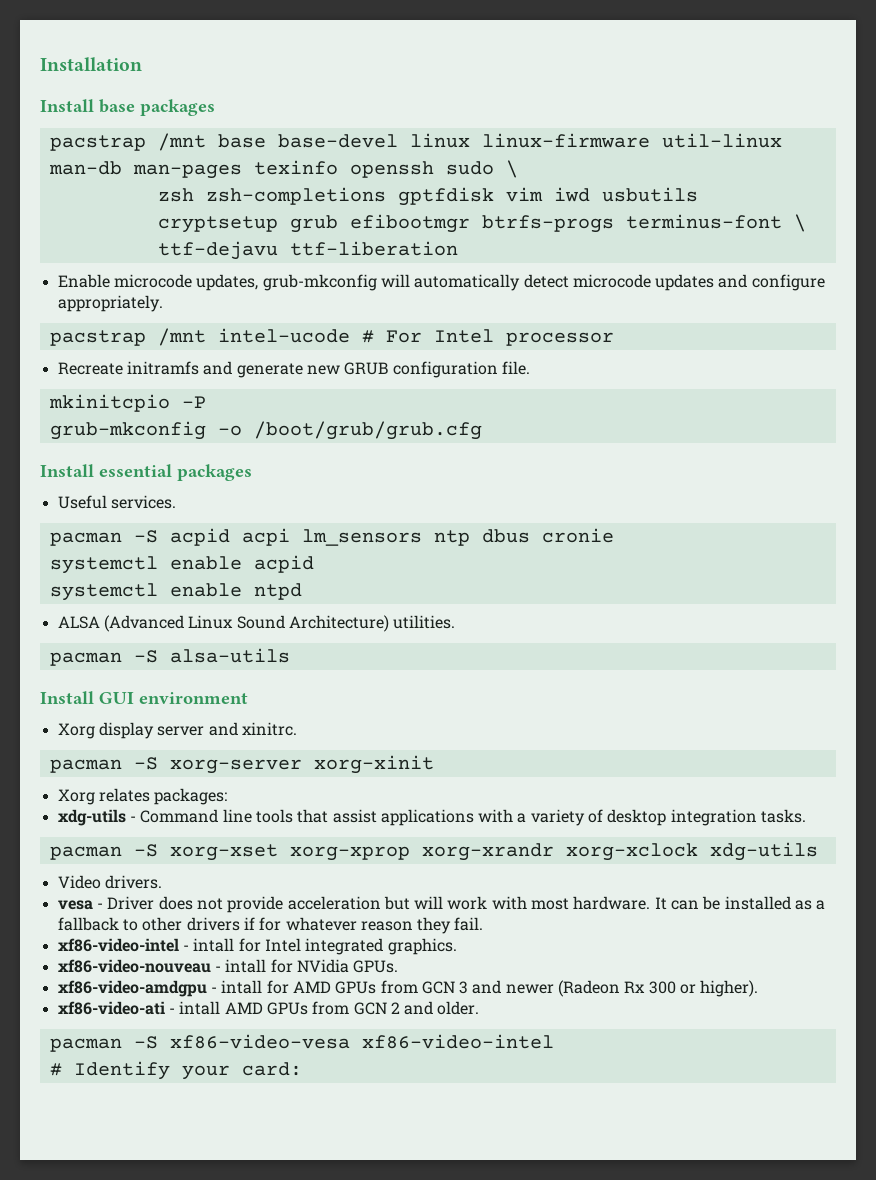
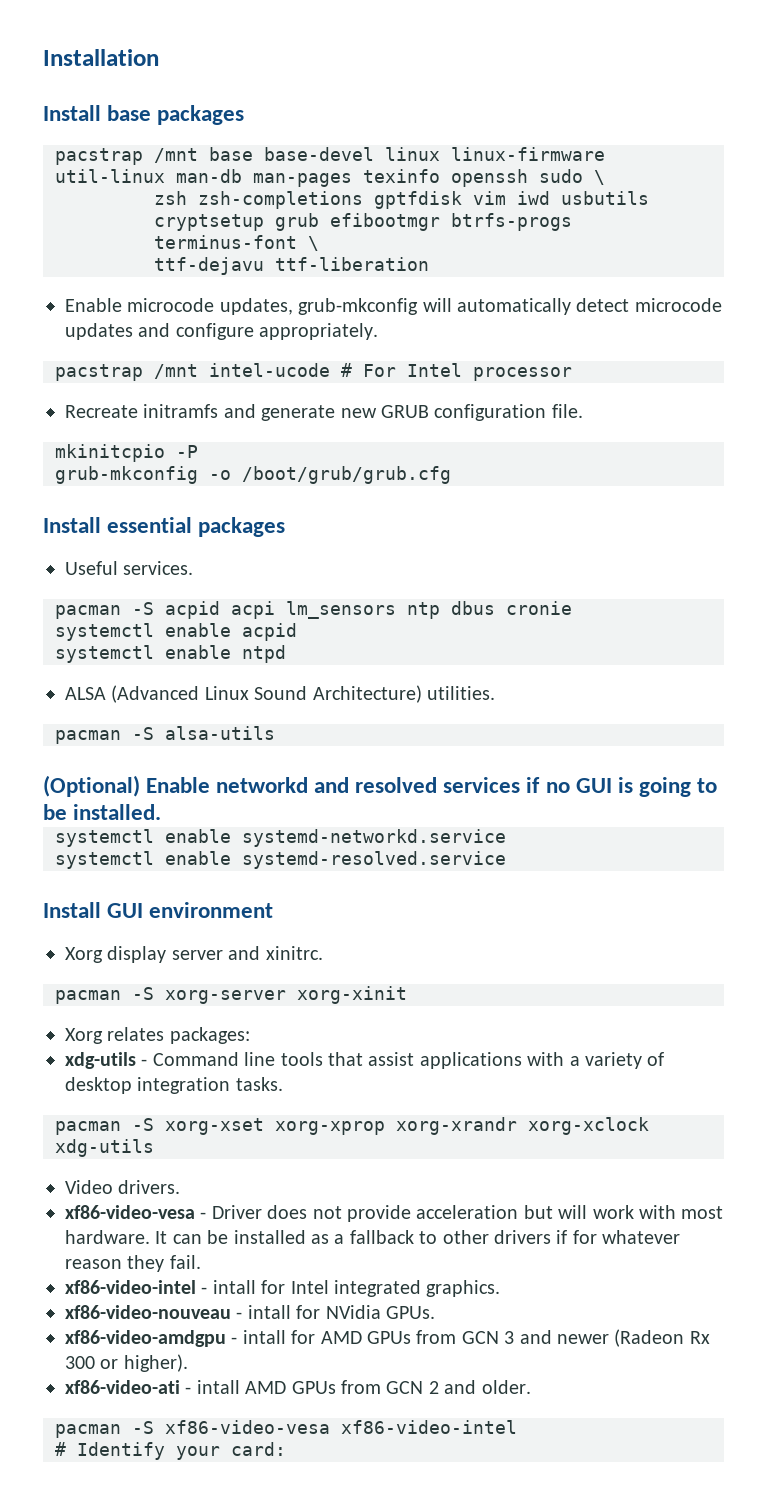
+ (Optional) Enable networkd and resolved services if no GUI is going to be installed.
+ systemctl enable systemd-networkd.service
+ systemctl enable systemd-resolved.service
- vesa - Driver does not provide acceleration but will work with most hardware.
+ xf86-video-vesa - Driver does not provide acceleration but will work with most hardware.

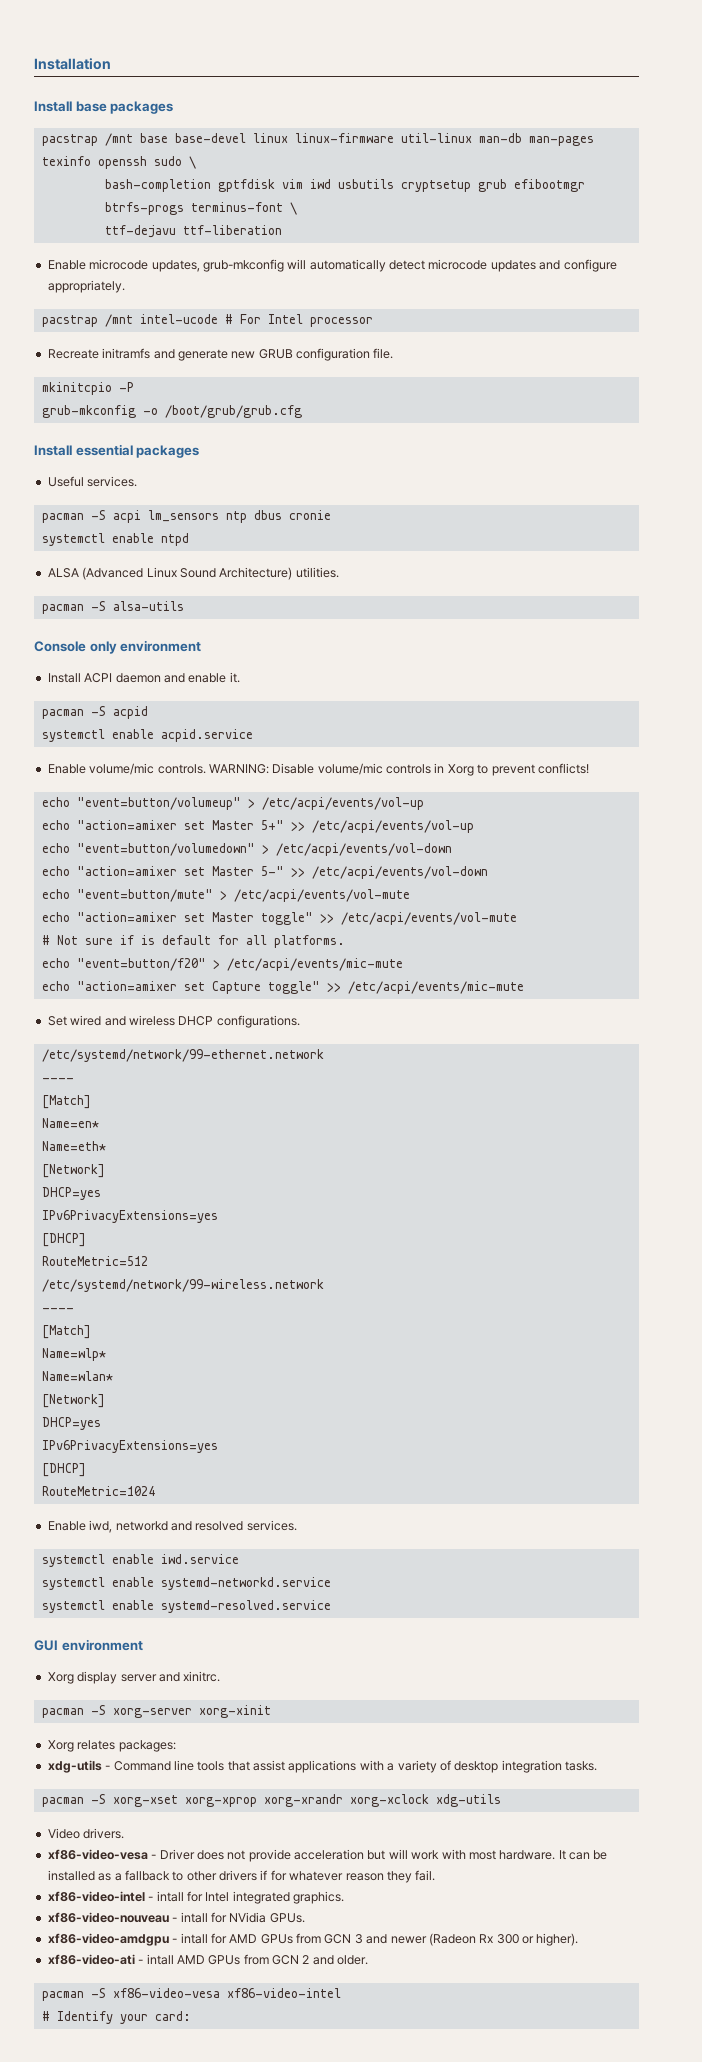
- zsh zsh-completions gptfdisk vim iwd usbutils cryptsetup grub efibootmgr btrfs-progs terminus-font \
+ bash-completion gptfdisk vim iwd usbutils cryptsetup grub efibootmgr btrfs-progs terminus-font \
- pacman -S acpid acpi lm_sensors ntp dbus cronie
+ pacman -S acpi lm_sensors ntp dbus cronie
- systemctl enable acpid
- (Optional) Enable networkd and resolved services if no GUI is going to be installed.
+ Console only environment
+ Install ACPI daemon and enable it.
+ pacman -S acpid
+ systemctl enable acpid.service
+ Enable volume/mic controls. WARNING: Disable volume/mic controls in Xorg to prevent conflicts!
+ echo "event=button/volumeup" > /etc/acpi/events/vol-up
+ echo "action=amixer set Master 5+" >> /etc/acpi/events/vol-up
+ echo "event=button/volumedown" > /etc/acpi/events/vol-down
+ echo "action=amixer set Master 5-" >> /etc/acpi/events/vol-down
+ echo "event=button/mute" > /etc/acpi/events/vol-mute
+ echo "action=amixer set Master toggle" >> /etc/acpi/events/vol-mute
+ # Not sure if is default for all platforms.
+ echo "event=button/f20" > /etc/acpi/events/mic-mute
+ echo "action=amixer set Capture toggle" >> /etc/acpi/events/mic-mute
+ Set wired and wireless DHCP configurations.
+ /etc/systemd/network/99-ethernet.network
+ ----
+ [Match]
+ Name=en*
+ Name=eth*
+ [Network]
+ DHCP=yes
+ IPv6PrivacyExtensions=yes
+ [DHCP]
+ RouteMetric=512
+ /etc/systemd/network/99-wireless.network
+ ----
+ [Match]
+ Name=wlp*
+ Name=wlan*
+ [Network]
+ DHCP=yes
+ IPv6PrivacyExtensions=yes
+ [DHCP]
+ RouteMetric=1024
+ Enable iwd, networkd and resolved services.
+ systemctl enable iwd.service
- Install GUI environment
+ GUI environment

